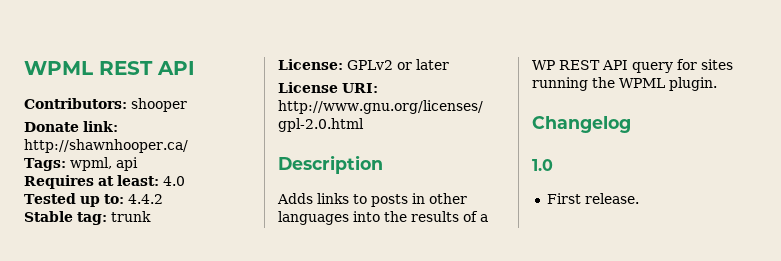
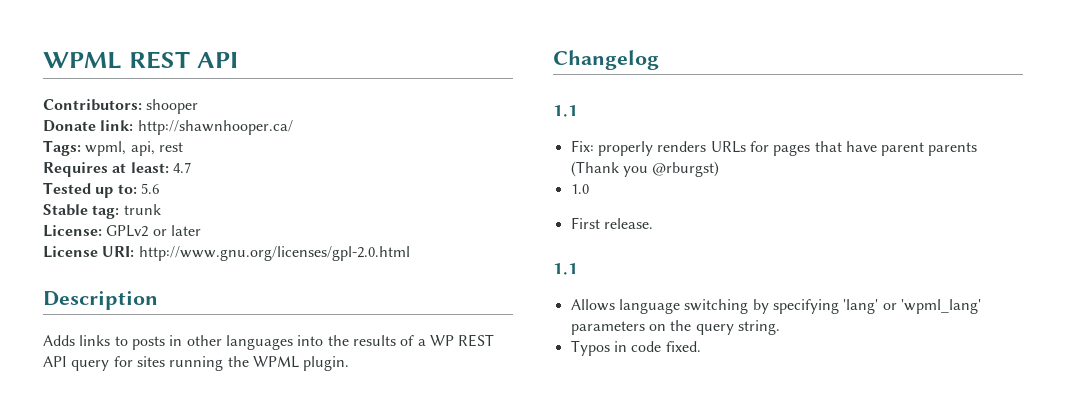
- Tags: wpml, api
+ Tags: wpml, api, rest
- Requires at least: 4.0
+ Requires at least: 4.7
- Tested up to: 4.4.2
+ Tested up to: 5.6
  Changelog
+ 1.1
+ Fix: properly renders URLs for pages that have parent parents (Thank you @rburgst)
  1.0
  First release.
+ 1.1
+ Allows language switching by specifying 'lang' or 'wpml_lang' parameters on the query string.
+ Typos in code fixed.

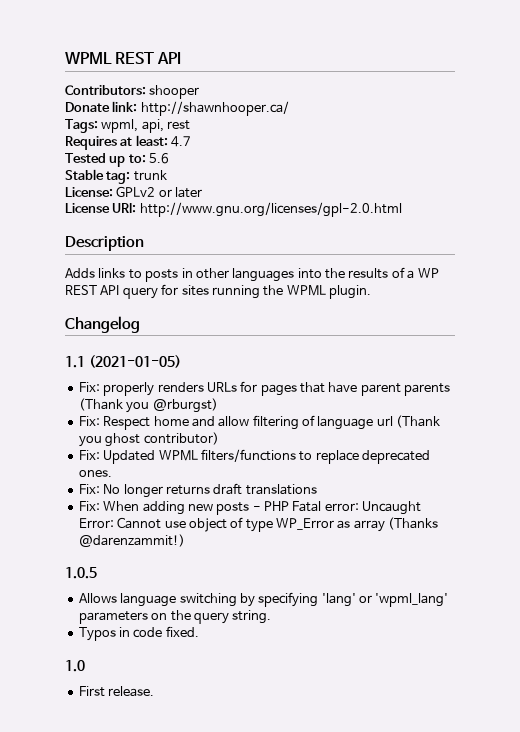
  Changelog
- 1.1
+ 1.1 (2021-01-05)
- 1.0
- First release.
- 1.1
+ Fix: Respect home and allow filtering of language url (Thank you ghost contributor)
+ Fix: Updated WPML filters/functions to replace deprecated ones.
+ Fix: No longer returns draft translations
+ Fix: When adding new posts - PHP Fatal error: Uncaught Error: Cannot use object of type WP_Error as array (Thanks @darenzammit!)
+ 1.0.5
+ 1.0
+ First release.

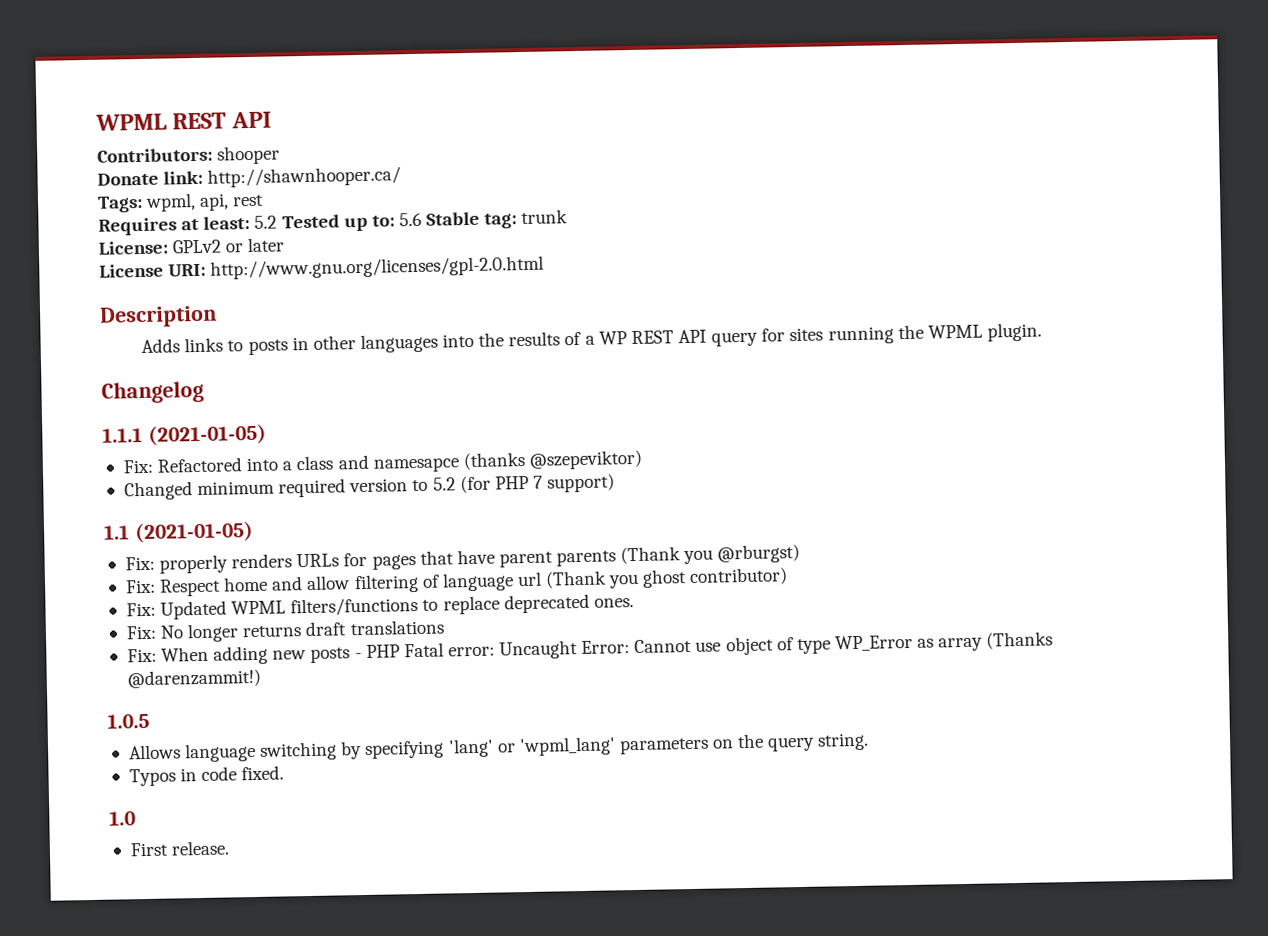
- Requires at least: 4.7
- Tested up to: 5.6
- Stable tag: trunk
+ Requires at least: 5.2 Tested up to: 5.6 Stable tag: trunk
+ 1.1.1 (2021-01-05)
+ Fix: Refactored into a class and namesapce (thanks @szepeviktor)
+ Changed minimum required version to 5.2 (for PHP 7 support)

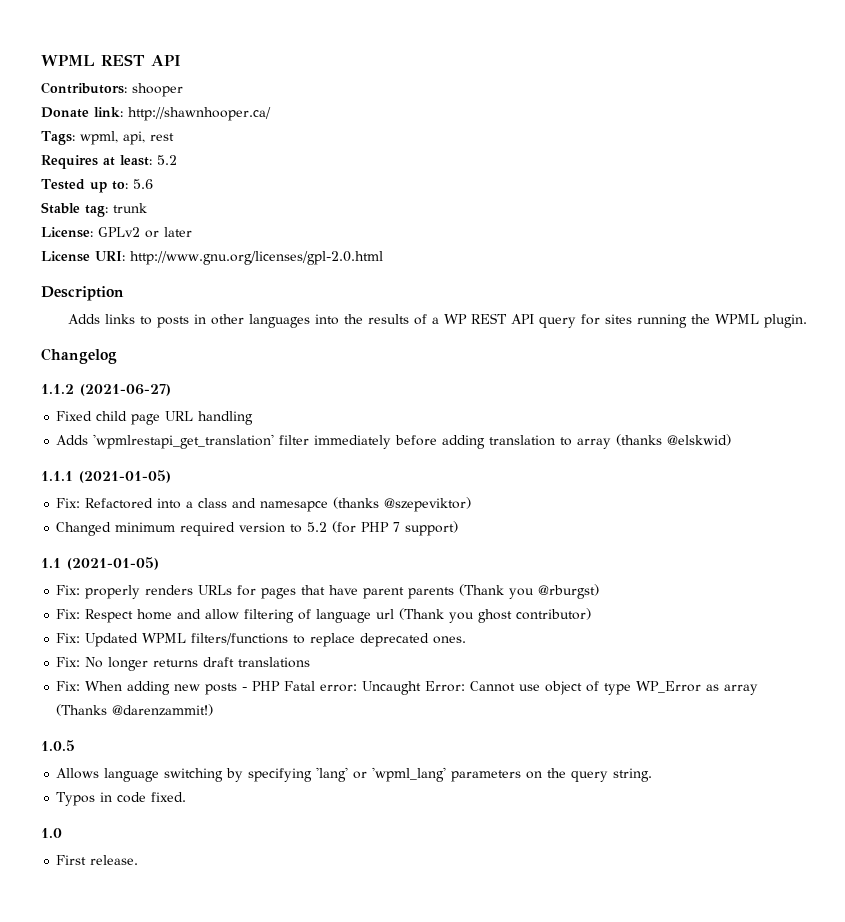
- Requires at least: 5.2 Tested up to: 5.6 Stable tag: trunk
+ Requires at least: 5.2
+ Tested up to: 5.6
+ Stable tag: trunk
+ 1.1.2 (2021-06-27)
+ Fixed child page URL handling
+ Adds 'wpmlrestapi_get_translation' filter immediately before adding translation to array (thanks @elskwid)

